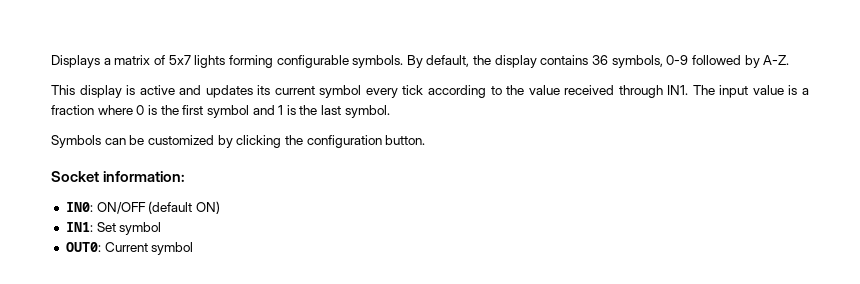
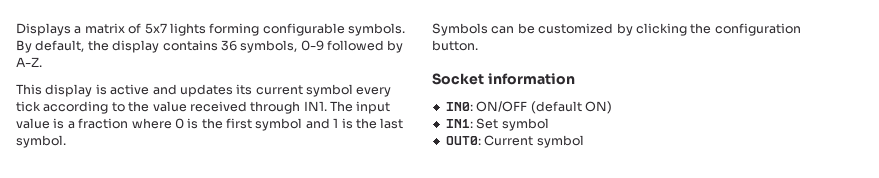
- Socket information:
+ Socket information

